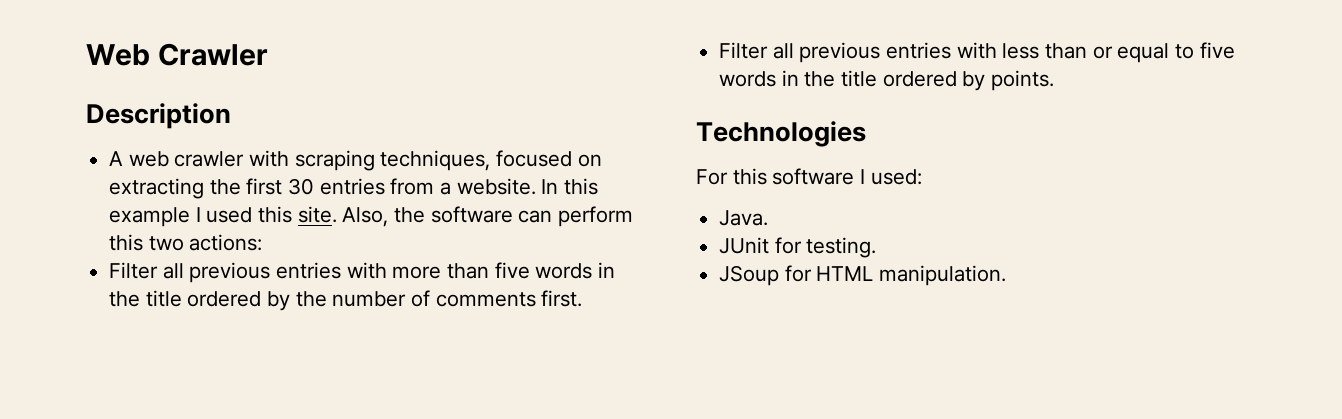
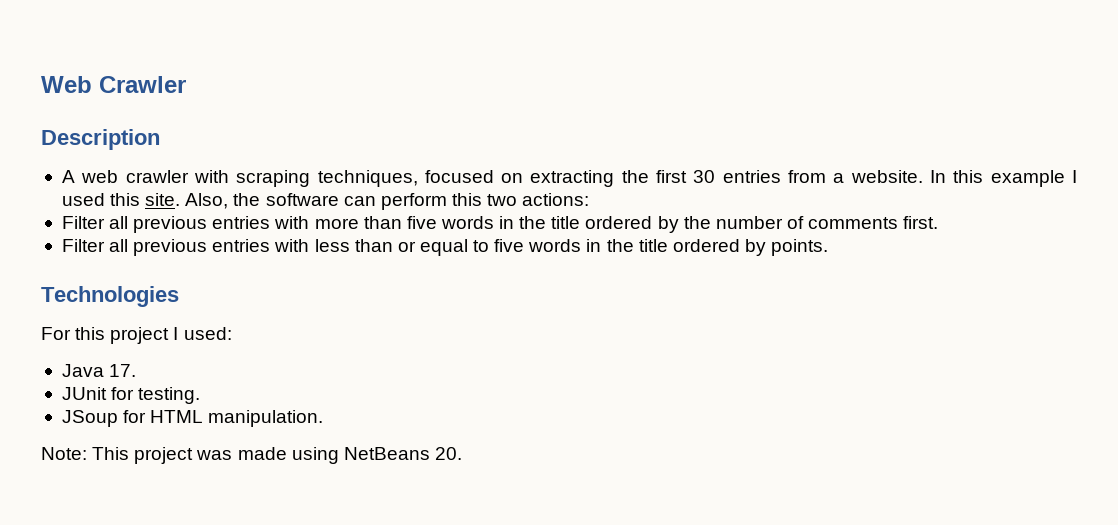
- For this software I used:
+ For this project I used:
- Java.
+ Java 17.
+ Note: This project was made using NetBeans 20.

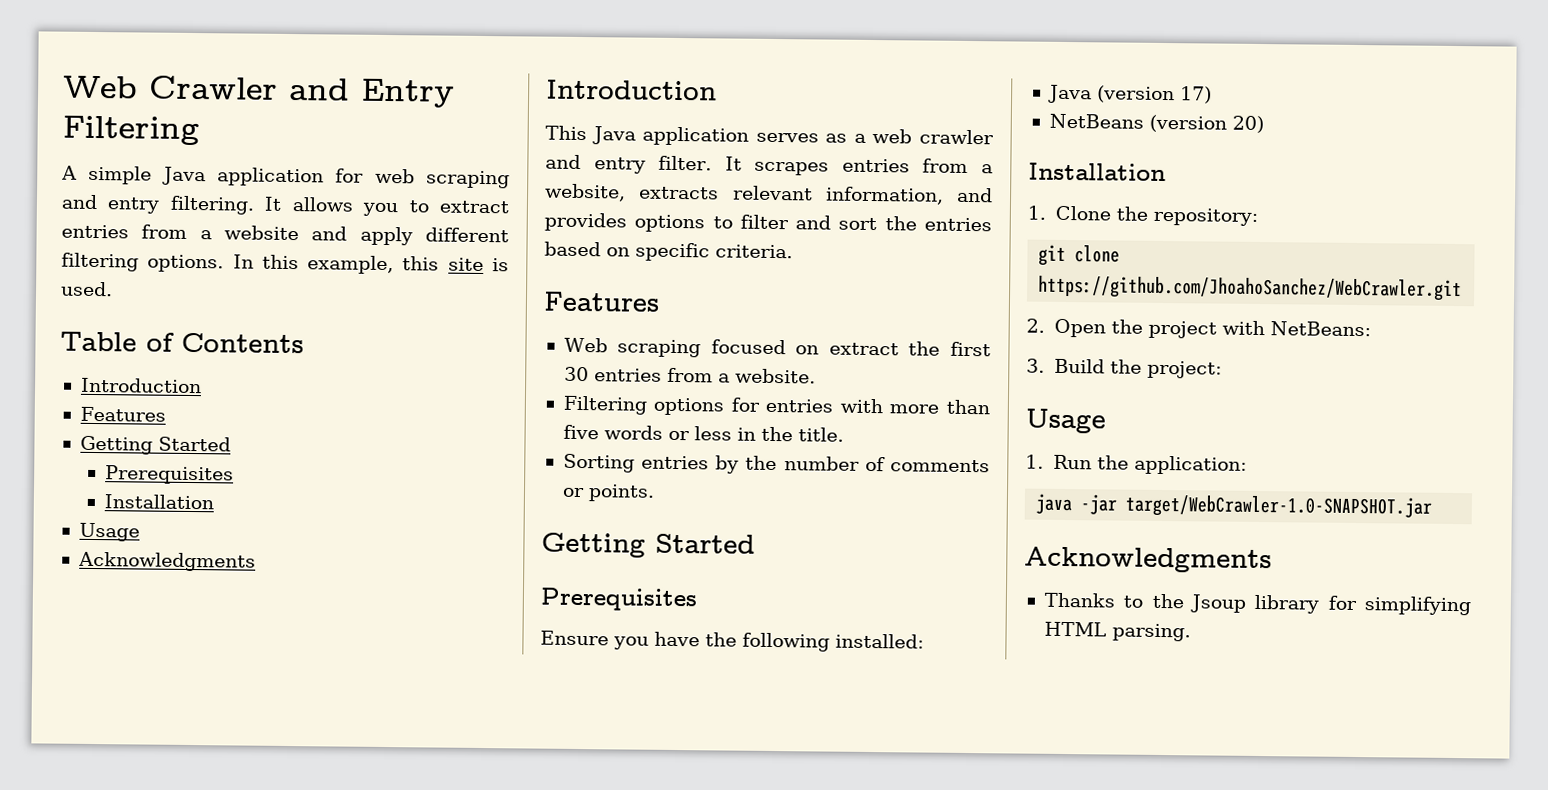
- Web Crawler
- Description
- A web crawler with scraping techniques, focused on extracting the first 30 entries from a website. In this example I used this site. Also, the software can perform this two actions:
- Filter all previous entries with more than five words in the title ordered by the number of comments first.
- Filter all previous entries with less than or equal to five words in the title ordered by points.
- Technologies
- For this project I used:
- Java 17.
- JUnit for testing.
- JSoup for HTML manipulation.
- Note: This project was made using NetBeans 20.
+ Web Crawler and Entry Filtering
+ A simple Java application for web scraping and entry filtering. It allows you to extract entries from a website and apply different filtering options. In this example, this site is used.
+ Table of Contents
+ Introduction
+ Features
+ Getting Started
+ Prerequisites
+ Installation
+ Usage
+ Acknowledgments
+ Introduction
+ This Java application serves as a web crawler and entry filter. It scrapes entries from a website, extracts relevant information, and provides options to filter and sort the entries based on specific criteria.
+ Features
+ Web scraping focused on extract the first 30 entries from a website.
+ Filtering options for entries with more than five words or less in the title.
+ Sorting entries by the number of comments or points.
+ Getting Started
+ Prerequisites
+ Ensure you have the following installed:
+ Java (version 17)
+ NetBeans (version 20)
+ Installation
+ 1. Clone the repository:
+ git clone https://github.com/JhoahoSanchez/WebCrawler.git
+ 2. Open the project with NetBeans:
+ 3. Build the project:
+ Usage
+ 1. Run the application:
+ java -jar target/WebCrawler-1.0-SNAPSHOT.jar
+ Acknowledgments
+ Thanks to the Jsoup library for simplifying HTML parsing.

